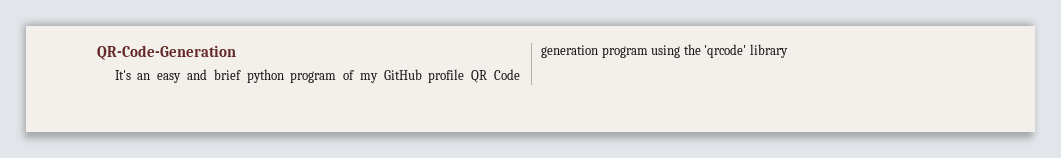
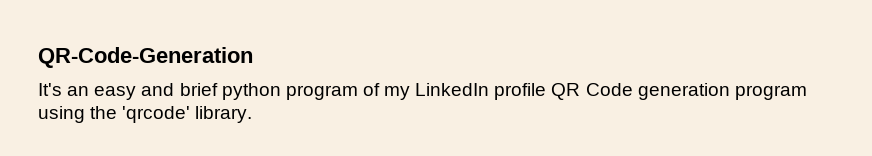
- It's an easy and brief python program of my GitHub profile QR Code generation program using the 'qrcode' library
+ It's an easy and brief python program of my LinkedIn profile QR Code generation program using the 'qrcode' library.

